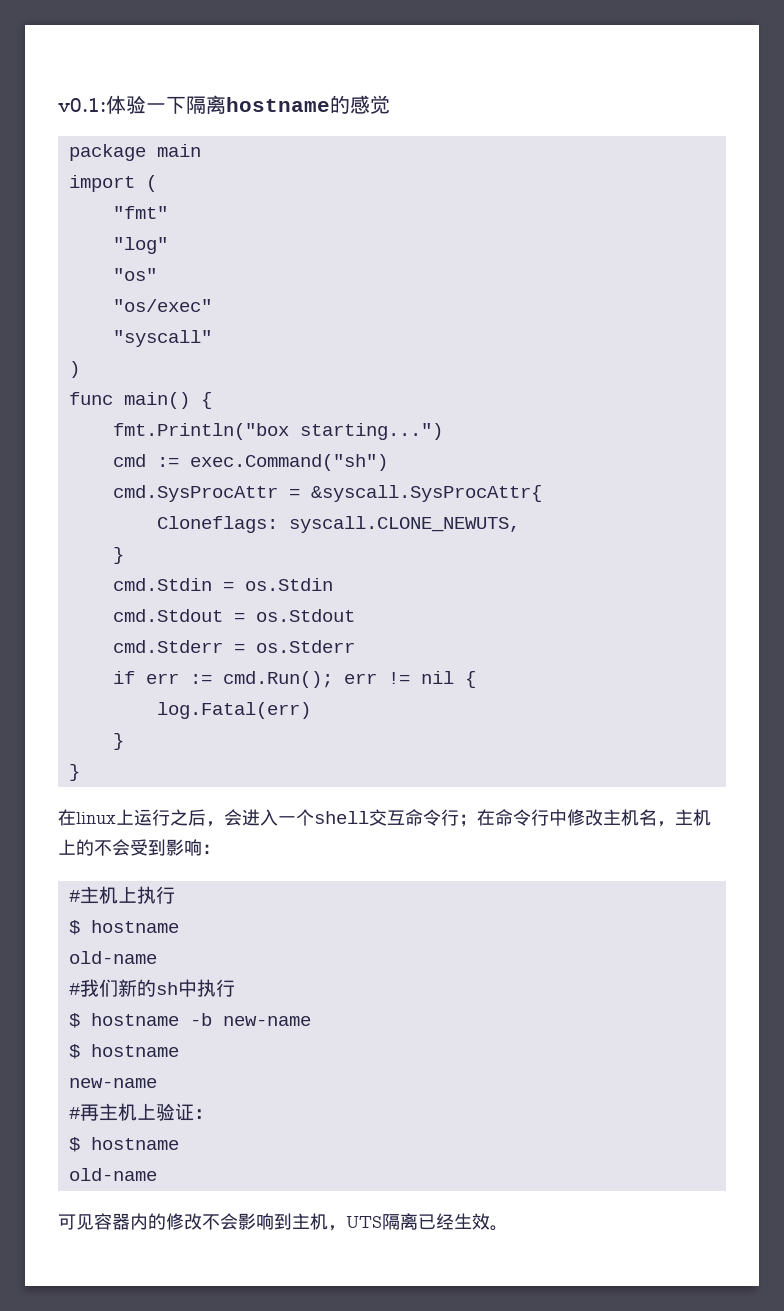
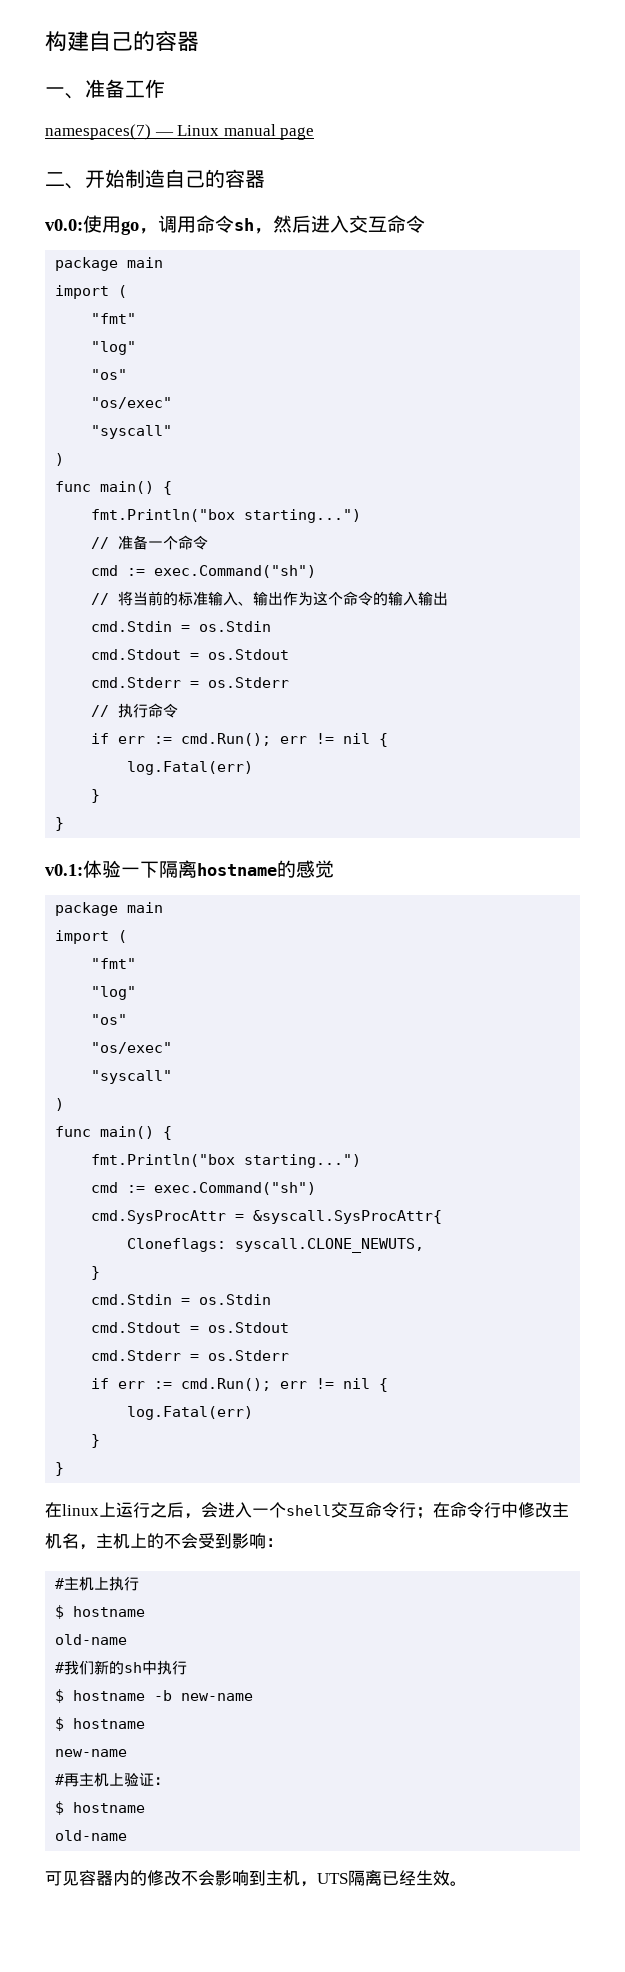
+ 构建自己的容器
+ 一、准备工作
+ namespaces(7) — Linux manual page
+ 二、开始制造自己的容器
+ v0.0:使用go，调用命令sh，然后进入交互命令
+ package main
+ import (
+ "fmt"
+ "log"
+ "os"
+ "os/exec"
+ "syscall"
+ )
+ func main() {
+ fmt.Println("box starting...")
+ // 准备一个命令
+ cmd := exec.Command("sh")
+ // 将当前的标准输入、输出作为这个命令的输入输出
+ cmd.Stdin = os.Stdin
+ cmd.Stdout = os.Stdout
+ cmd.Stderr = os.Stderr
+ // 执行命令
+ if err := cmd.Run(); err != nil {
+ log.Fatal(err)
+ }
+ }

